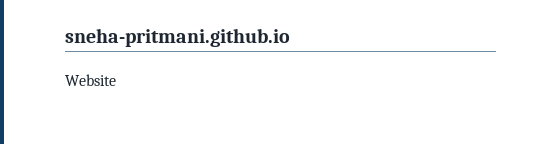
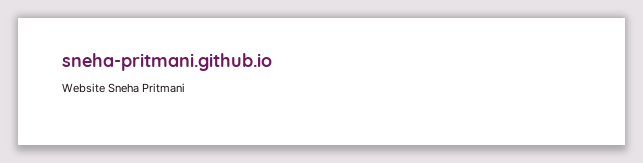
- Website
+ Website Sneha Pritmani

